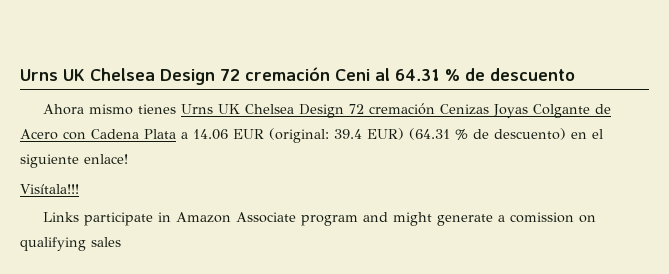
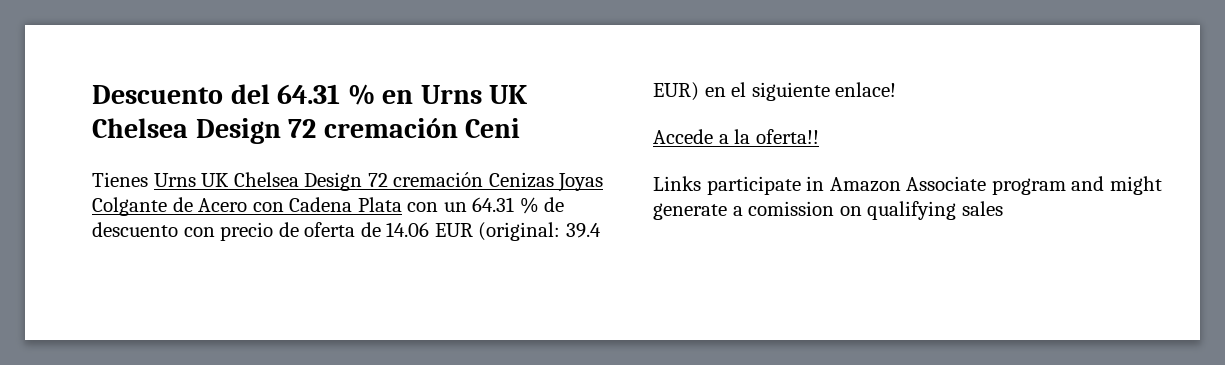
- Urns UK Chelsea Design 72 cremación Ceni al 64.31 % de descuento
- Ahora mismo tienes Urns UK Chelsea Design 72 cremación Cenizas Joyas Colgante de Acero con Cadena Plata a 14.06 EUR (original: 39.4 EUR) (64.31 % de descuento) en el siguiente enlace!
+ Descuento del 64.31 % en Urns UK Chelsea Design 72 cremación Ceni
+ Tienes Urns UK Chelsea Design 72 cremación Cenizas Joyas Colgante de Acero con Cadena Plata con un 64.31 % de descuento con precio de oferta de 14.06 EUR (original: 39.4 EUR) en el siguiente enlace!
- Visítala!!!
+ Accede a la oferta!!

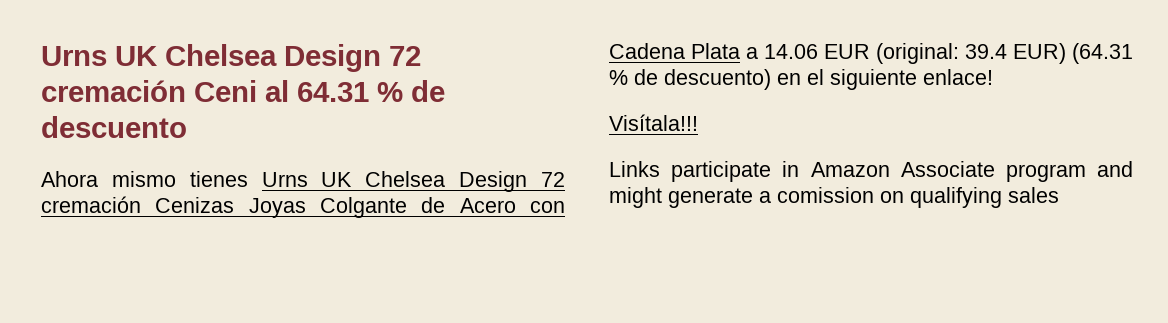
- Descuento del 64.31 % en Urns UK Chelsea Design 72 cremación Ceni
- Tienes Urns UK Chelsea Design 72 cremación Cenizas Joyas Colgante de Acero con Cadena Plata con un 64.31 % de descuento con precio de oferta de 14.06 EUR (original: 39.4 EUR) en el siguiente enlace!
+ Urns UK Chelsea Design 72 cremación Ceni al 64.31 % de descuento
+ Ahora mismo tienes Urns UK Chelsea Design 72 cremación Cenizas Joyas Colgante de Acero con Cadena Plata a 14.06 EUR (original: 39.4 EUR) (64.31 % de descuento) en el siguiente enlace!
- Accede a la oferta!!
+ Visítala!!!

